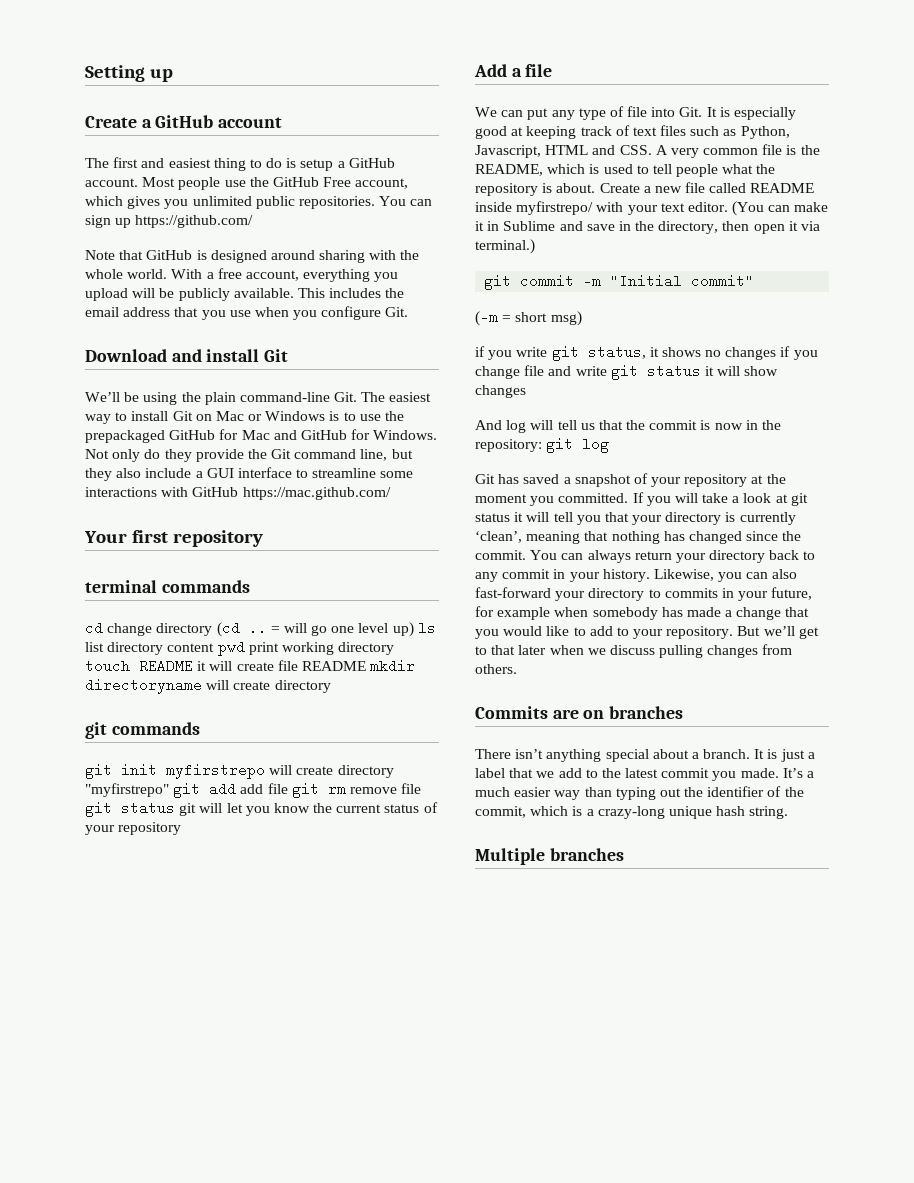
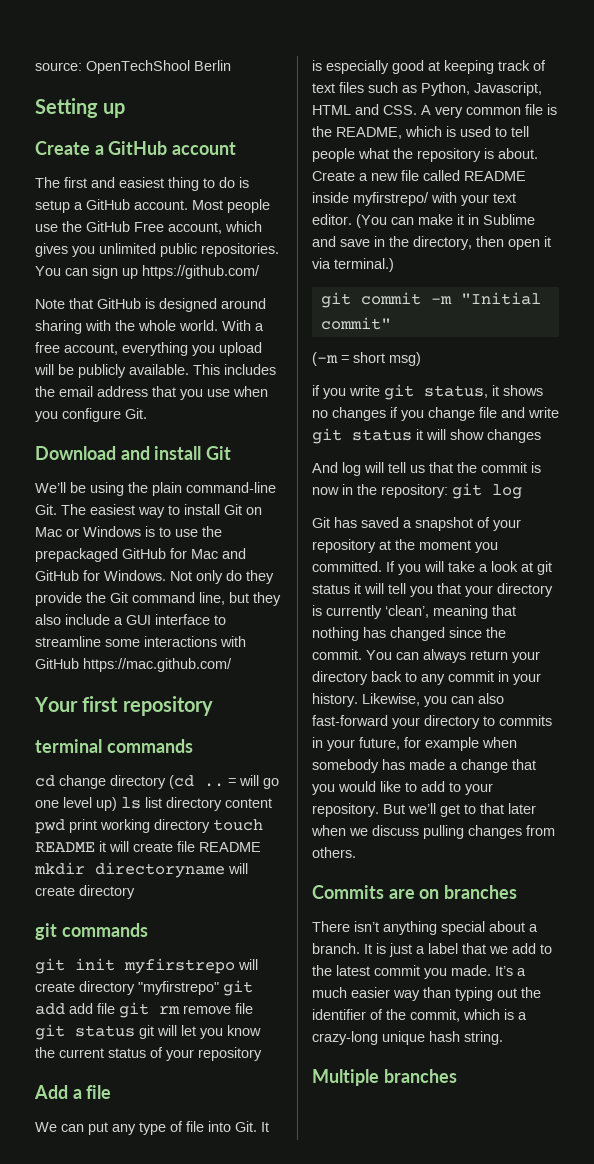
+ source: OpenTechShool Berlin

